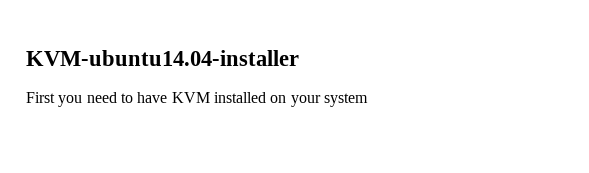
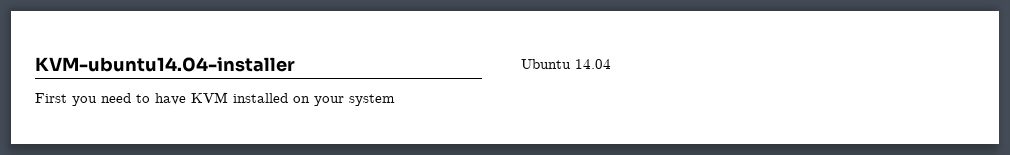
+ Ubuntu 14.04

